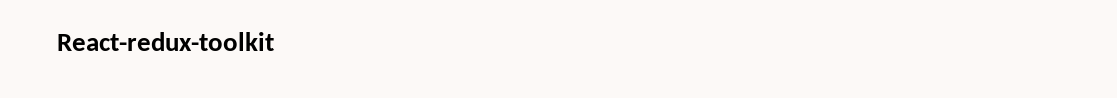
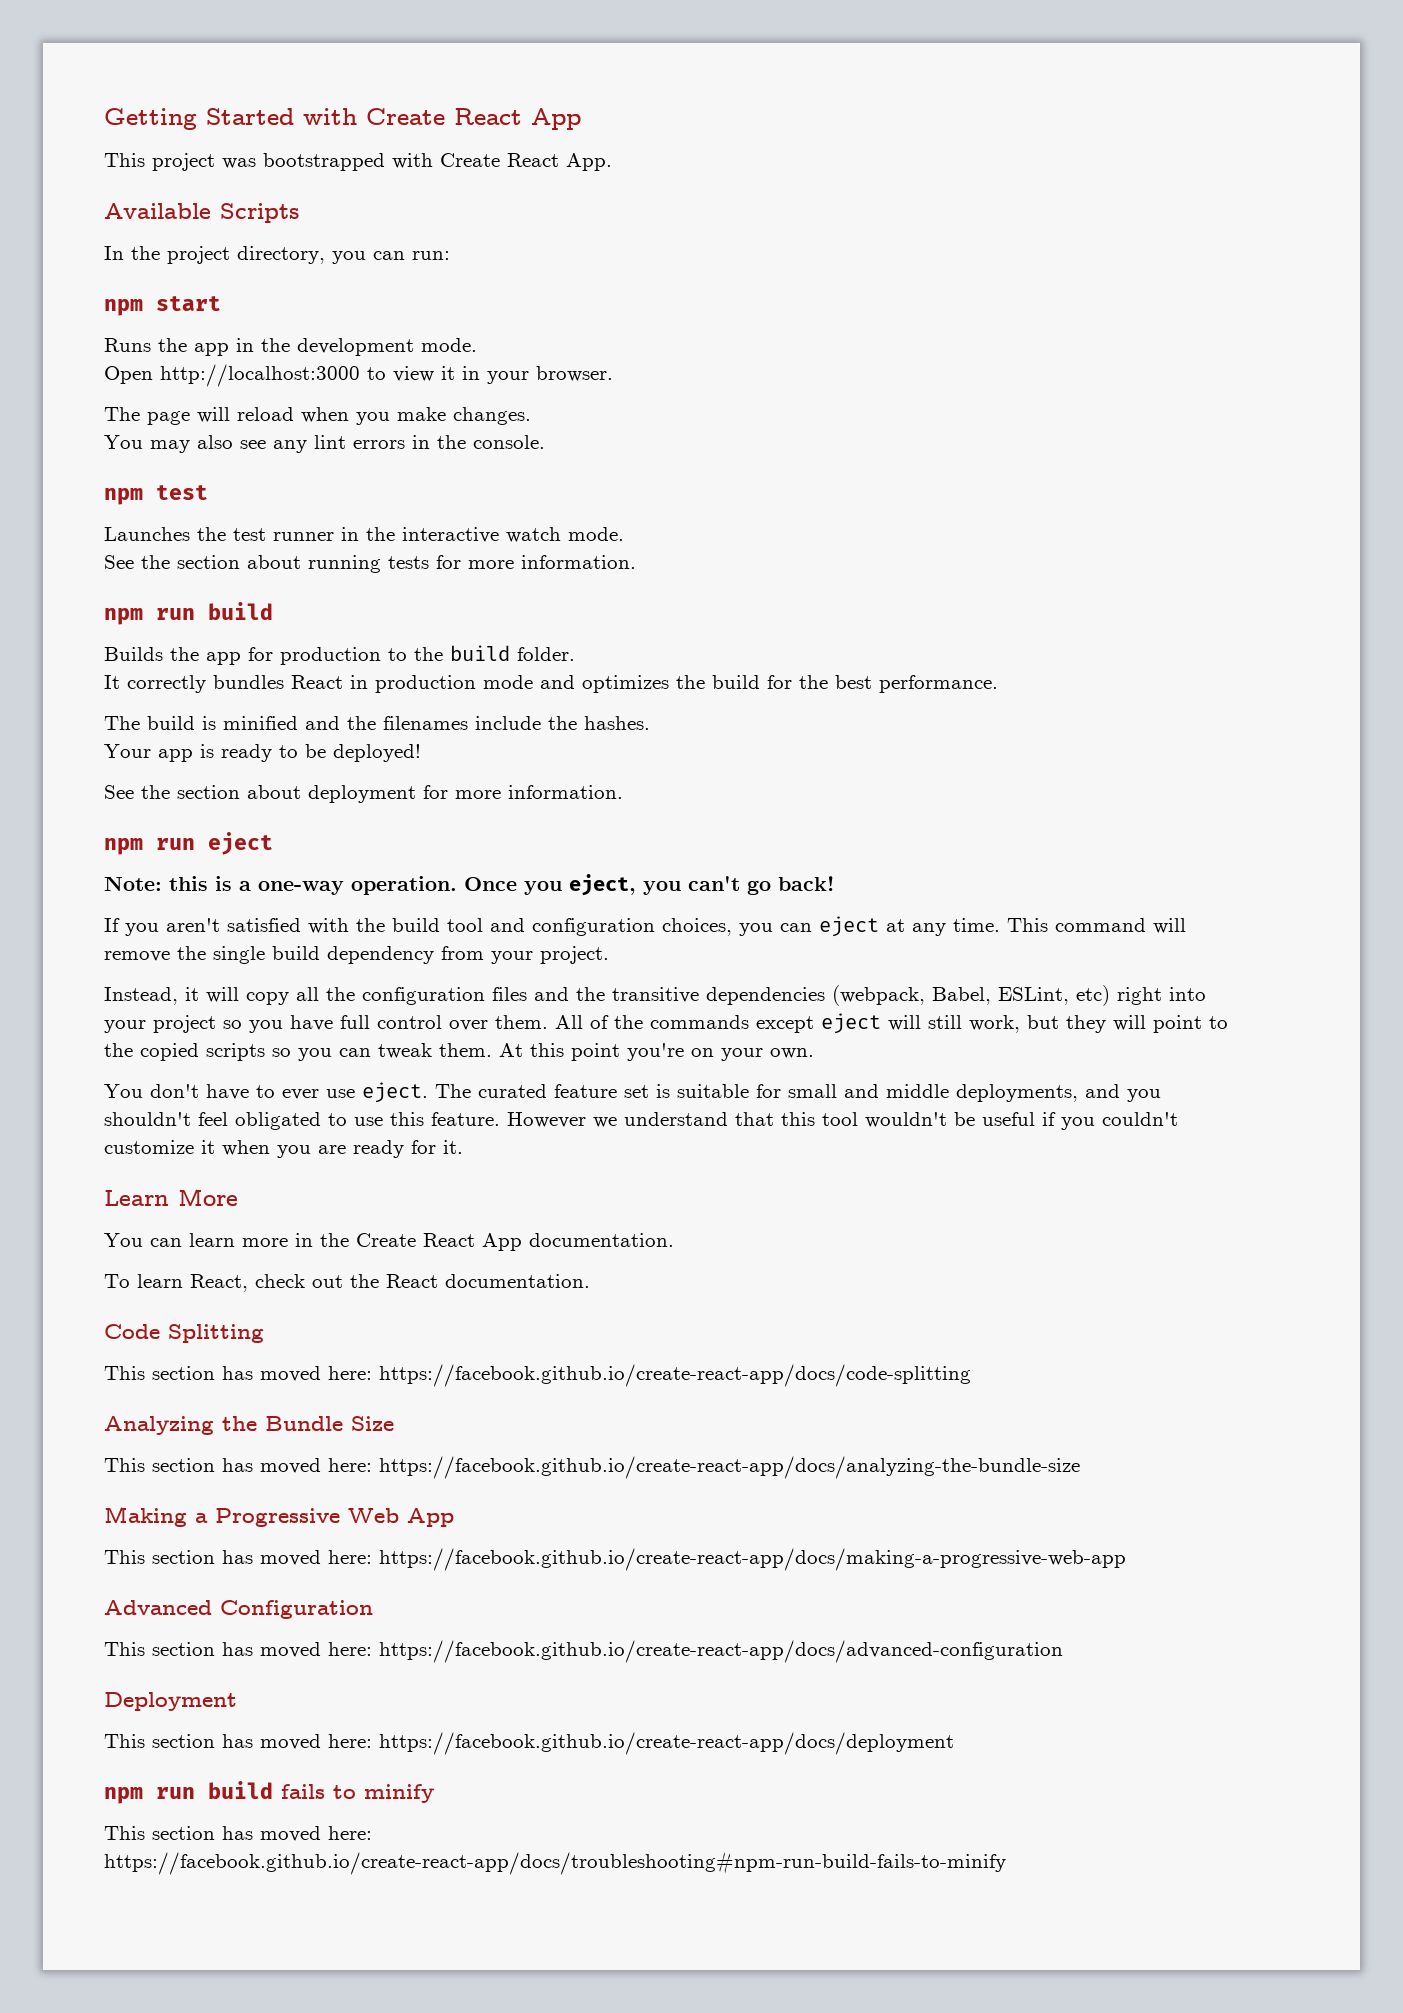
- React-redux-toolkit
+ Getting Started with Create React App
+ This project was bootstrapped with Create React App.
+ Available Scripts
+ In the project directory, you can run:
+ npm start
+ Runs the app in the development mode.
+ Open http://localhost:3000 to view it in your browser.
+ The page will reload when you make changes.
+ You may also see any lint errors in the console.
+ npm test
+ Launches the test runner in the interactive watch mode.
+ See the section about running tests for more information.
+ npm run build
+ Builds the app for production to the build folder.
+ It correctly bundles React in production mode and optimizes the build for the best performance.
+ The build is minified and the filenames include the hashes.
+ Your app is ready to be deployed!
+ See the section about deployment for more information.
+ npm run eject
+ Note: this is a one-way operation. Once you eject, you can't go back!
+ If you aren't satisfied with the build tool and configuration choices, you can eject at any time. This command will remove the single build dependency from your project.
+ Instead, it will copy all the configuration files and the transitive dependencies (webpack, Babel, ESLint, etc) right into your project so you have full control over them. All of the commands except eject will still work, but they will point to the copied scripts so you can tweak them. At this point you're on your own.
+ You don't have to ever use eject. The curated feature set is suitable for small and middle deployments, and you shouldn't feel obligated to use this feature. However we understand that this tool wouldn't be useful if you couldn't customize it when you are ready for it.
+ Learn More
+ You can learn more in the Create React App documentation.
+ To learn React, check out the React documentation.
+ Code Splitting
+ This section has moved here: https://facebook.github.io/create-react-app/docs/code-splitting
+ Analyzing the Bundle Size
+ This section has moved here: https://facebook.github.io/create-react-app/docs/analyzing-the-bundle-size
+ Making a Progressive Web App
+ This section has moved here: https://facebook.github.io/create-react-app/docs/making-a-progressive-web-app
+ Advanced Configuration
+ This section has moved here: https://facebook.github.io/create-react-app/docs/advanced-configuration
+ Deployment
+ This section has moved here: https://facebook.github.io/create-react-app/docs/deployment
+ npm run build fails to minify
+ This section has moved here: https://facebook.github.io/create-react-app/docs/troubleshooting#npm-run-build-fails-to-minify

